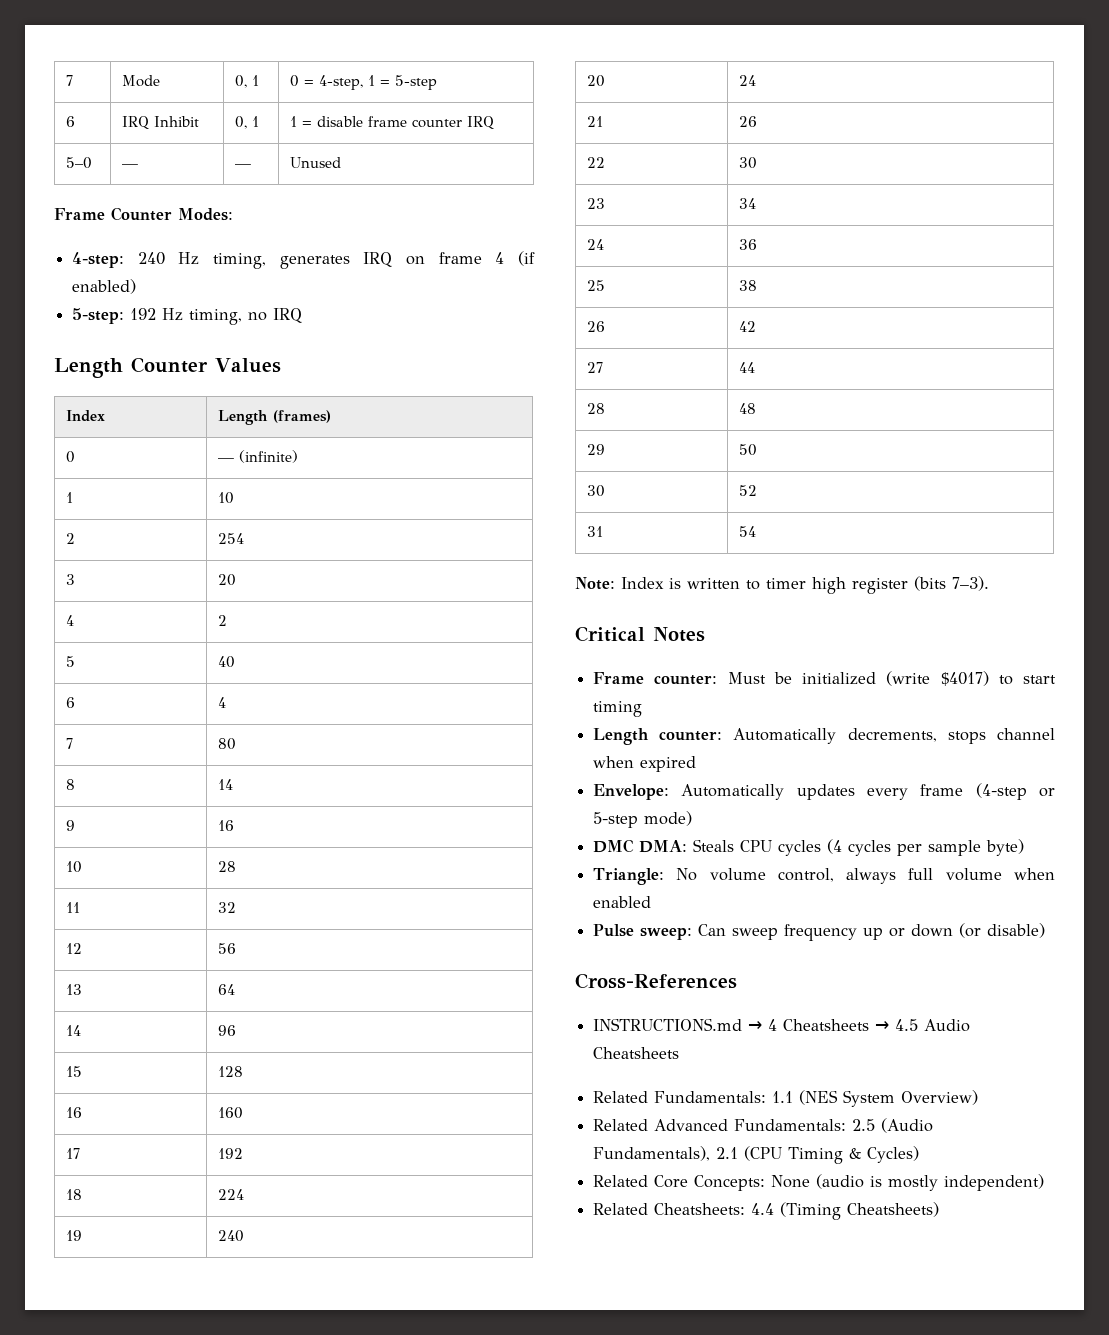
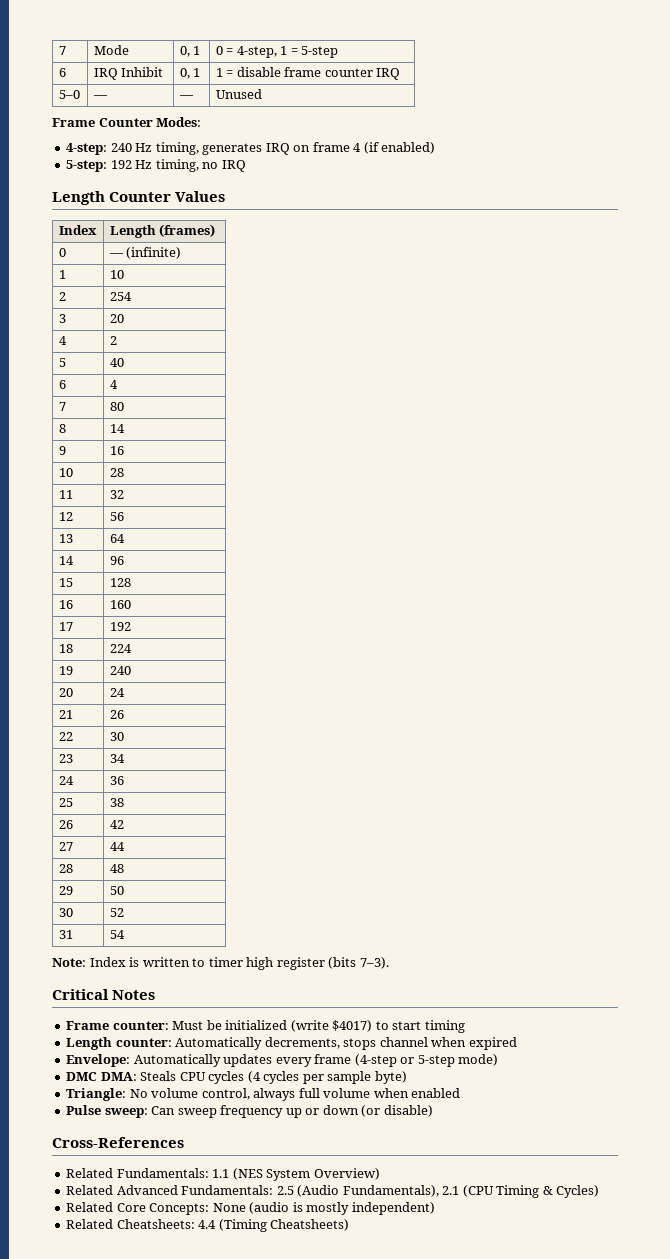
- INSTRUCTIONS.md → 4 Cheatsheets → 4.5 Audio Cheatsheets

